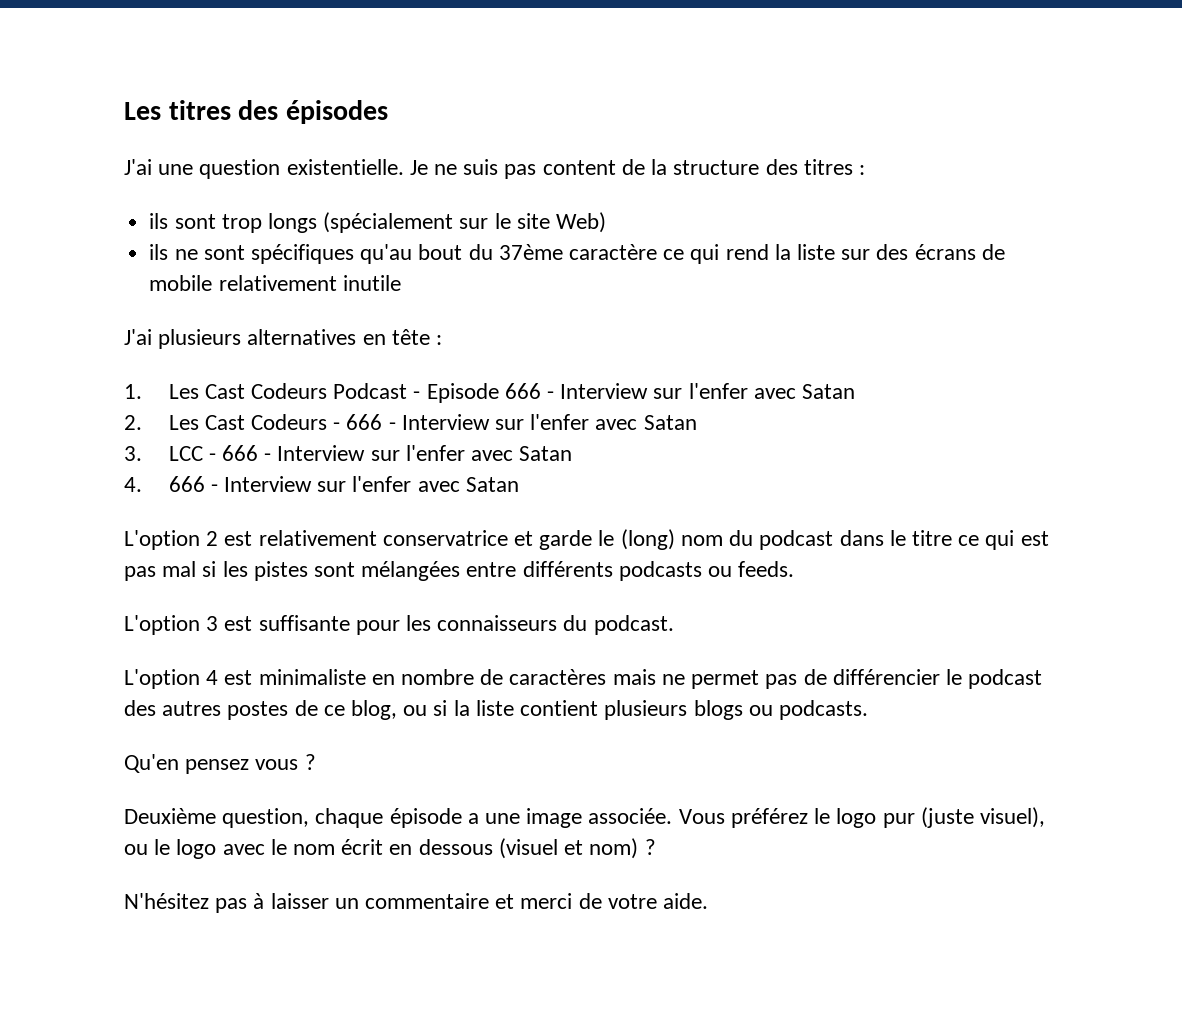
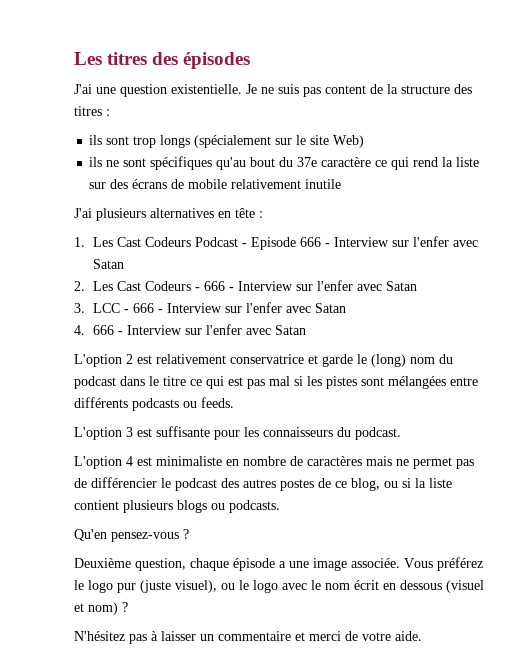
- ils ne sont spécifiques qu'au bout du 37ème caractère ce qui rend la liste sur des écrans de mobile relativement inutile
+ ils ne sont spécifiques qu'au bout du 37e caractère ce qui rend la liste sur des écrans de mobile relativement inutile
- Qu'en pensez vous ?
+ Qu'en pensez-vous ?

